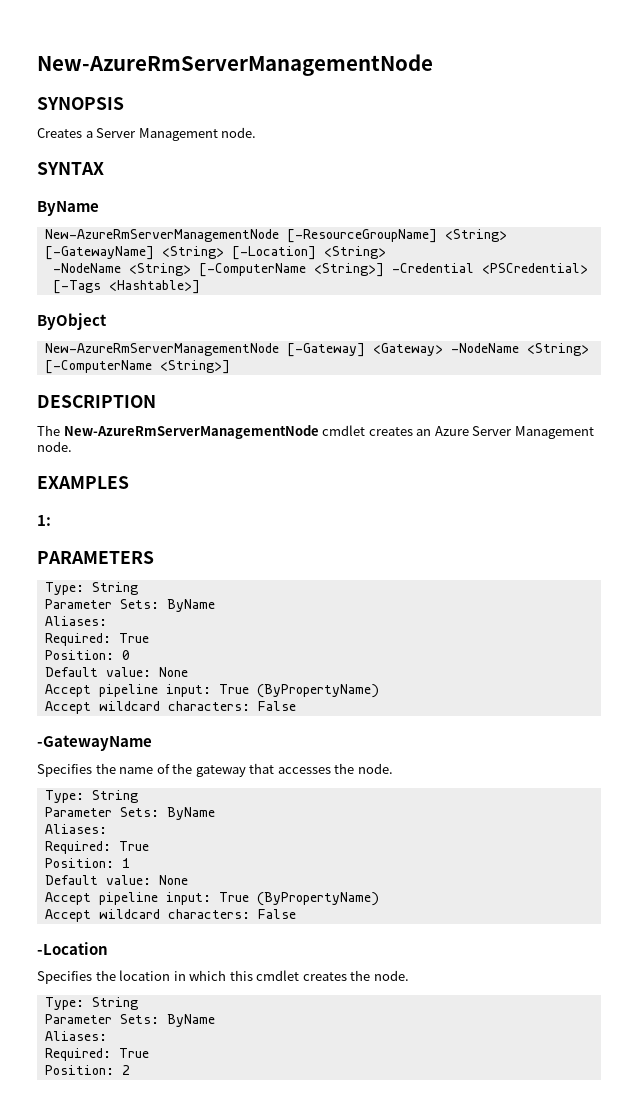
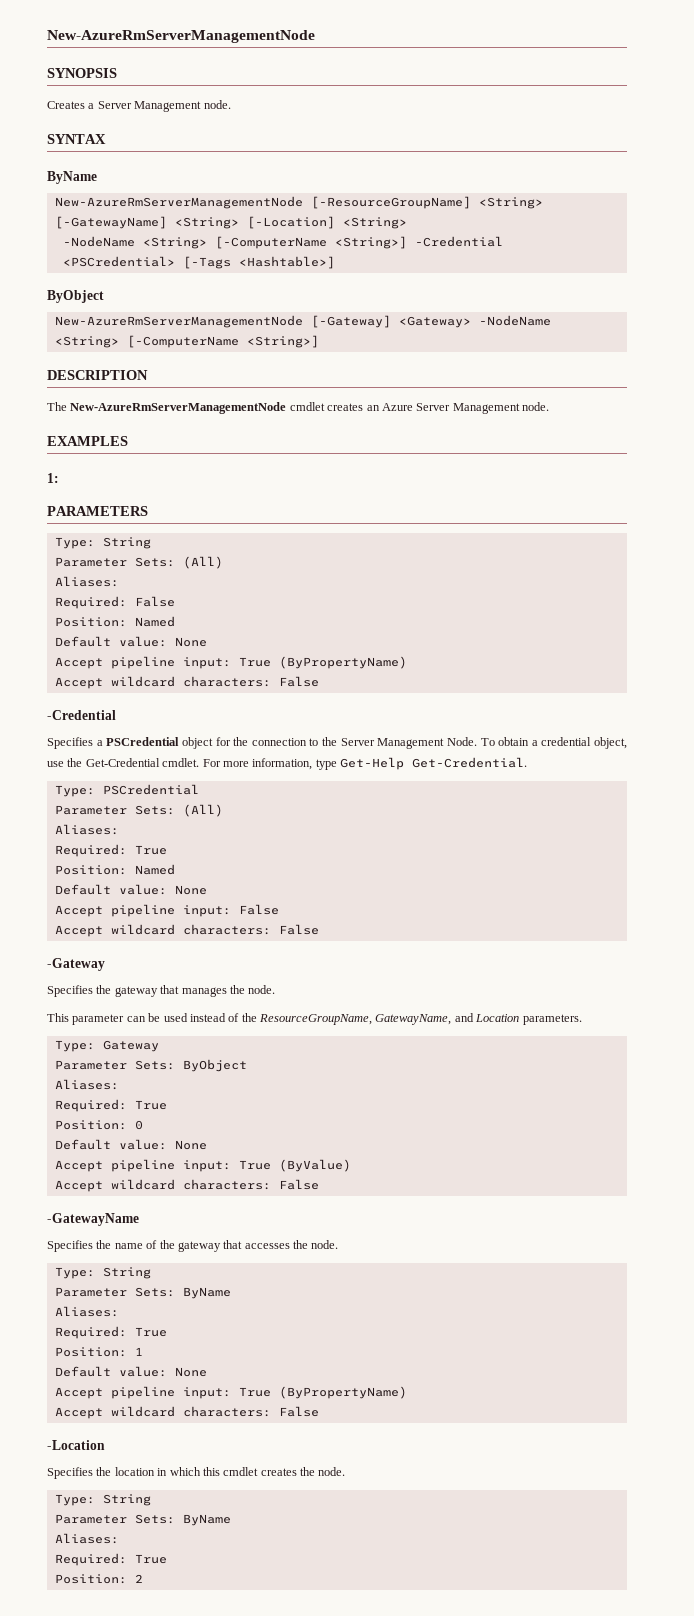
  PARAMETERS
  Type: String
- Parameter Sets: ByName
+ Parameter Sets: (All)
+ Aliases:
+ Required: False
+ Position: Named
+ Default value: None
+ Accept pipeline input: True (ByPropertyName)
+ Accept wildcard characters: False
+ -Credential
+ Specifies a PSCredential object for the connection to the Server Management Node. To obtain a credential object, use the Get-Credential cmdlet. For more information, type Get-Help Get-Credential.
+ Type: PSCredential
+ Parameter Sets: (All)
+ Aliases:
+ Required: True
+ Position: Named
+ Default value: None
+ Accept pipeline input: False
+ Accept wildcard characters: False
+ -Gateway
+ Specifies the gateway that manages the node.
+ This parameter can be used instead of the ResourceGroupName, GatewayName, and Location parameters.
+ Type: Gateway
+ Parameter Sets: ByObject
  Position: 0
  Default value: None
- Accept pipeline input: True (ByPropertyName)
+ Accept pipeline input: True (ByValue)

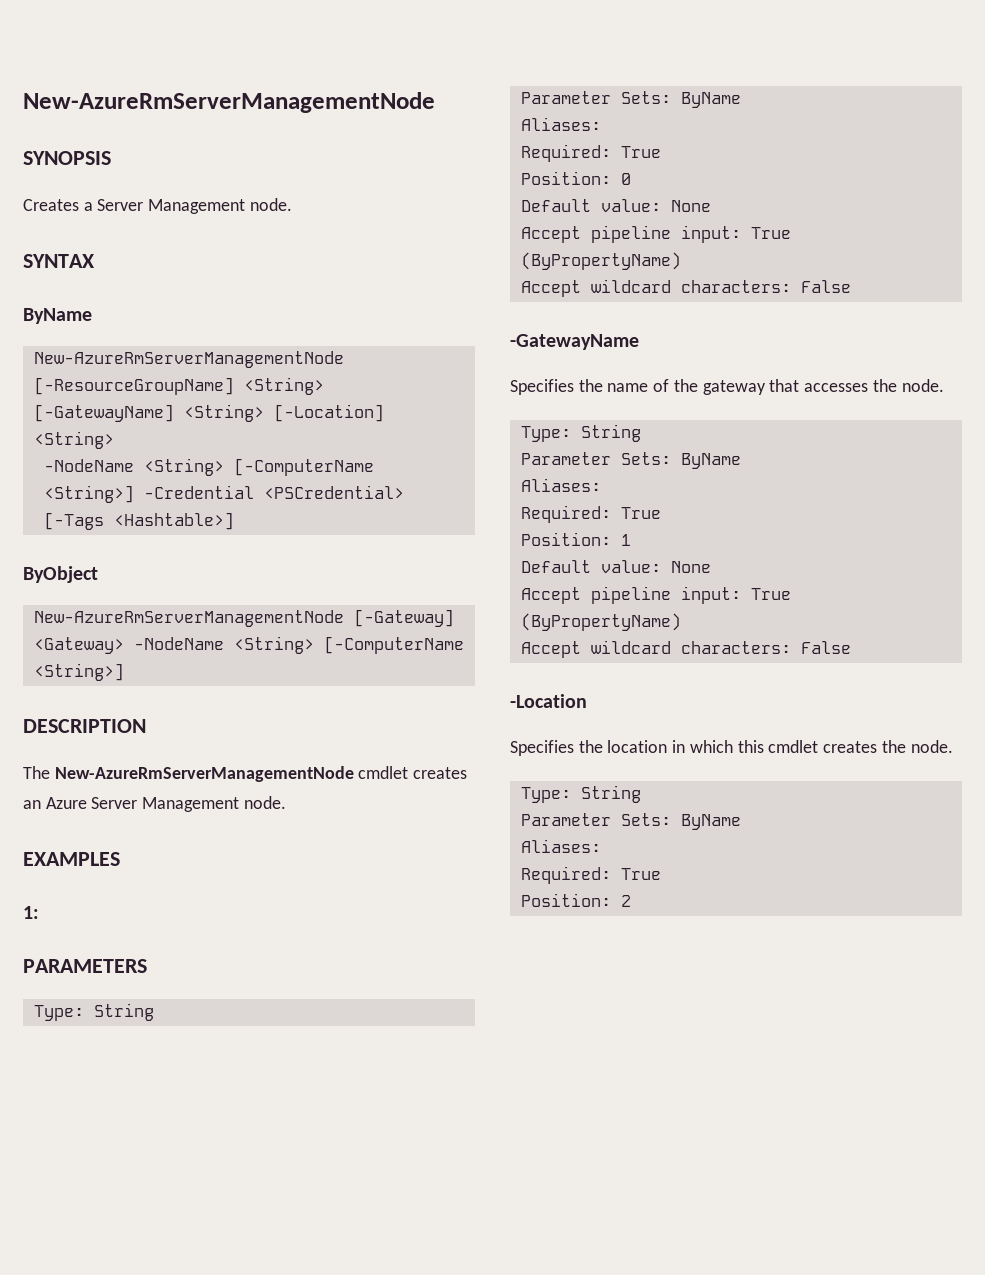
  PARAMETERS
  Type: String
- Parameter Sets: (All)
- Aliases:
- Required: False
- Position: Named
- Default value: None
- Accept pipeline input: True (ByPropertyName)
- Accept wildcard characters: False
- -Credential
- Specifies a PSCredential object for the connection to the Server Management Node. To obtain a credential object, use the Get-Credential cmdlet. For more information, type Get-Help Get-Credential.
- Type: PSCredential
- Parameter Sets: (All)
- Aliases:
- Required: True
- Position: Named
- Default value: None
- Accept pipeline input: False
- Accept wildcard characters: False
- -Gateway
- Specifies the gateway that manages the node.
- This parameter can be used instead of the ResourceGroupName, GatewayName, and Location parameters.
- Type: Gateway
- Parameter Sets: ByObject
+ Parameter Sets: ByName
  Position: 0
  Default value: None
- Accept pipeline input: True (ByValue)
+ Accept pipeline input: True (ByPropertyName)

